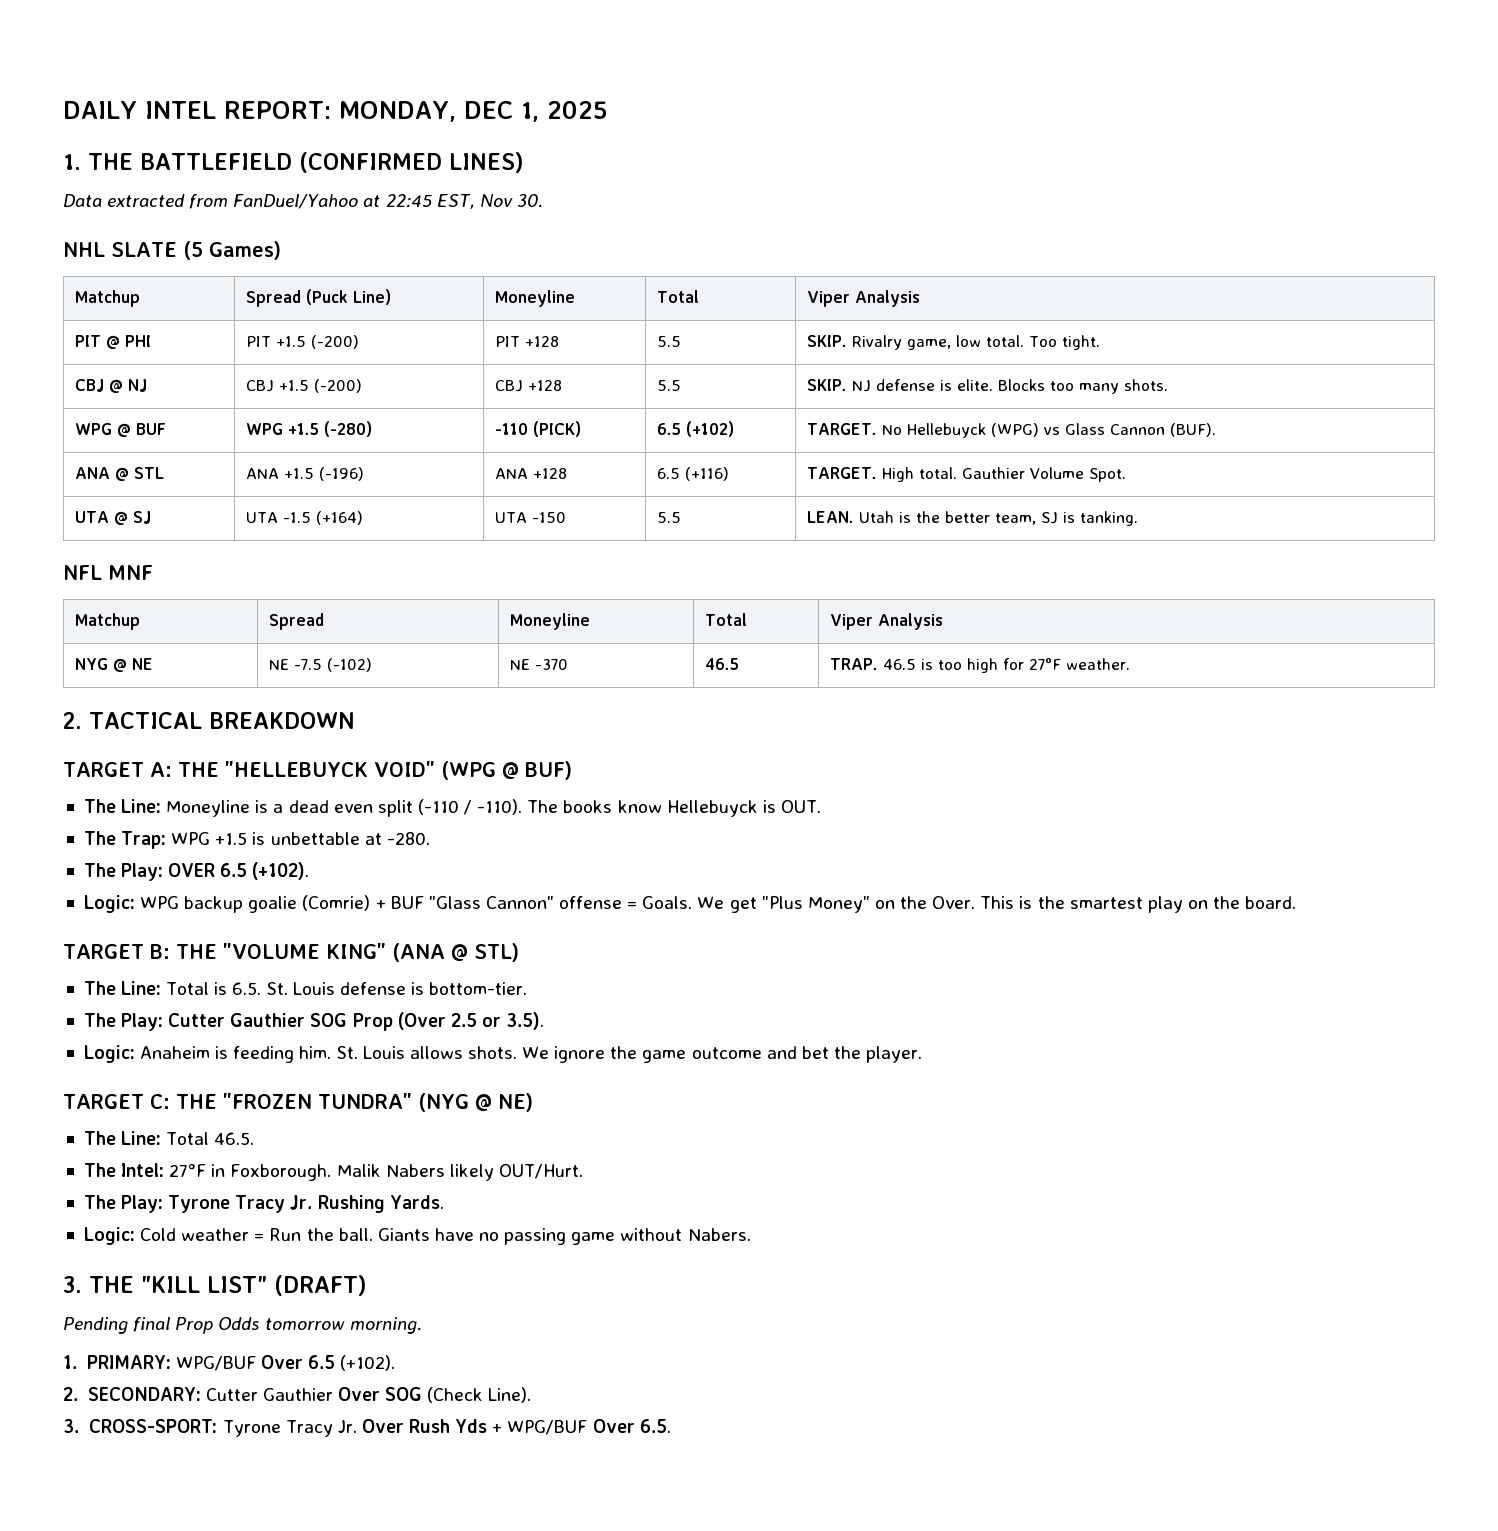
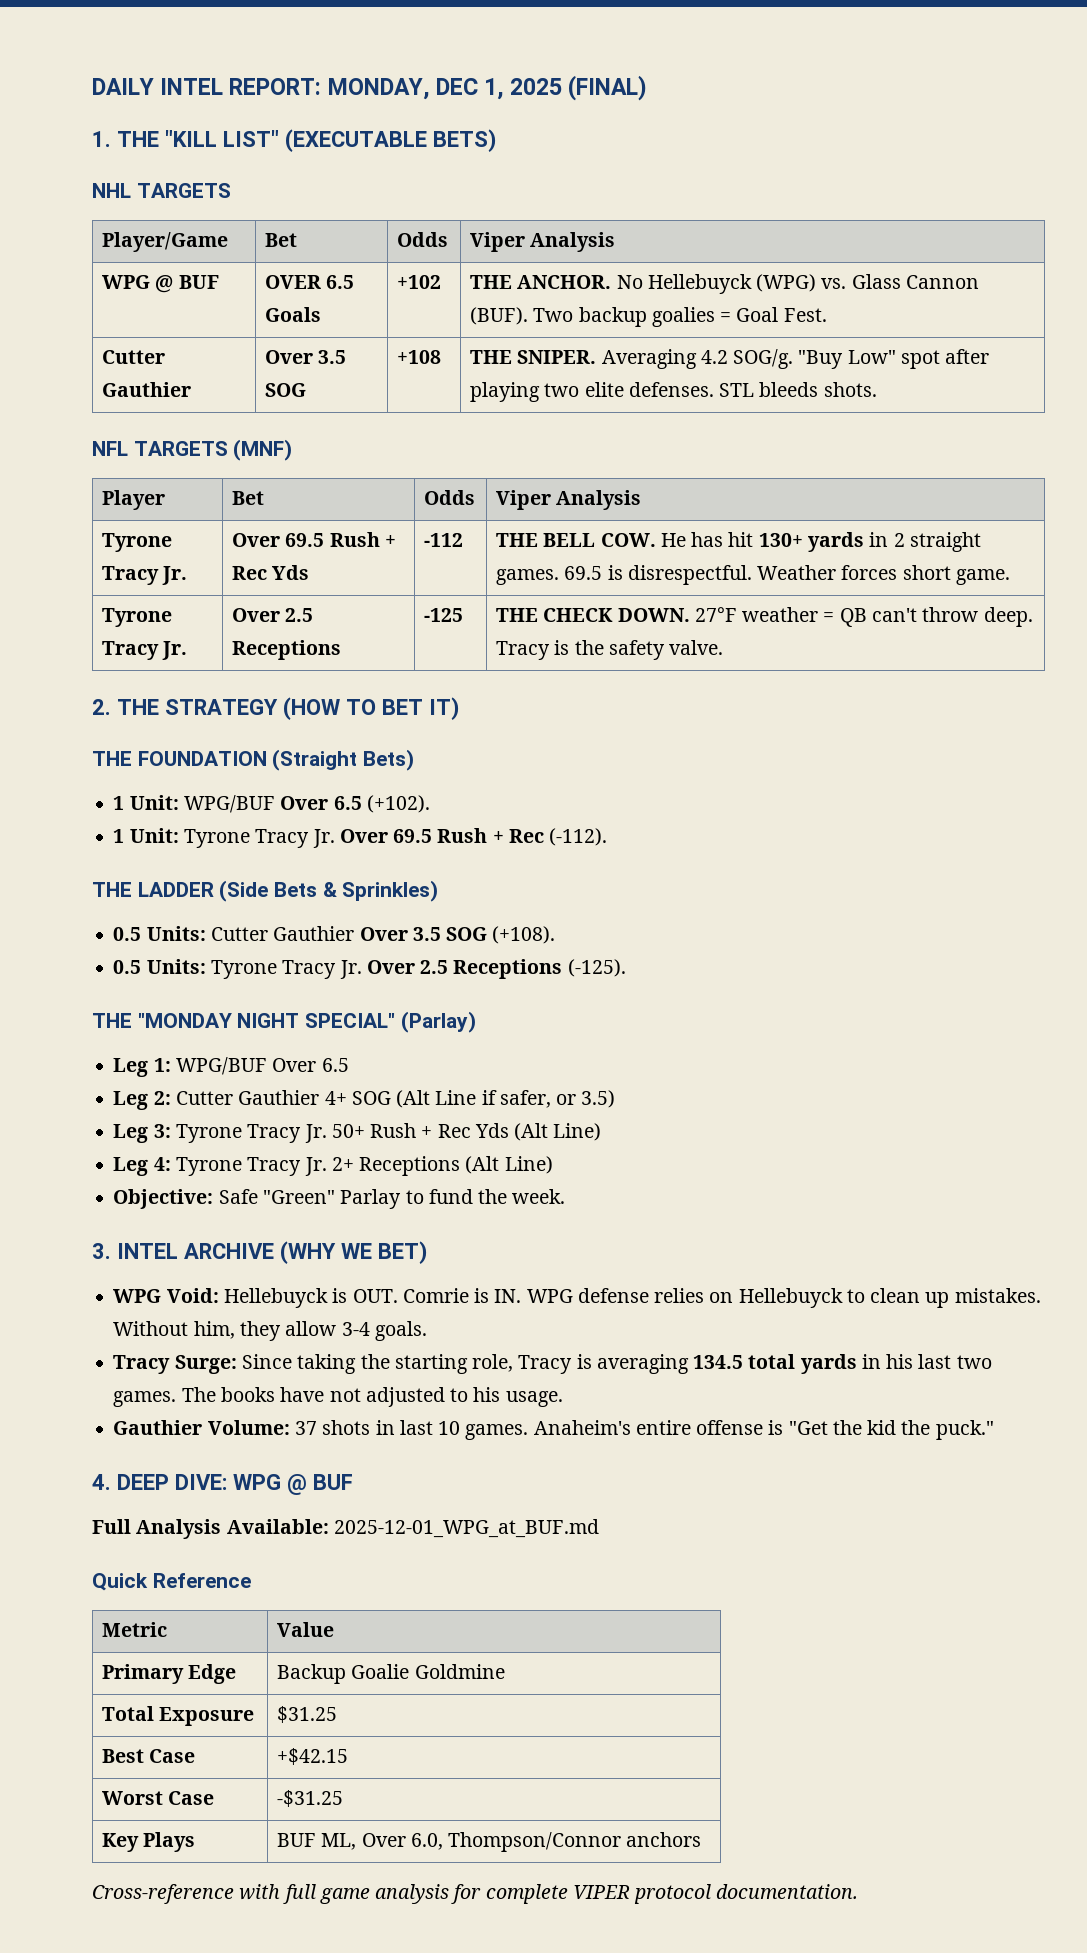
- DAILY INTEL REPORT: MONDAY, DEC 1, 2025
+ DAILY INTEL REPORT: MONDAY, DEC 1, 2025 (FINAL)
- 1. THE BATTLEFIELD (CONFIRMED LINES)
- Data extracted from FanDuel/Yahoo at 22:45 EST, Nov 30.
- NHL SLATE (5 Games)
- Matchup | Spread (Puck Line) | Moneyline | Total | Viper Analysis
- PIT @ PHI | PIT +1.5 (-200) | PIT +128 | 5.5 | SKIP. Rivalry game, low total. Too tight.
- CBJ @ NJ | CBJ +1.5 (-200) | CBJ +128 | 5.5 | SKIP. NJ defense is elite. Blocks too many shots.
- WPG @ BUF | WPG +1.5 (-280) | -110 (PICK) | 6.5 (+102) | TARGET. No Hellebuyck (WPG) vs Glass Cannon (BUF).
- ANA @ STL | ANA +1.5 (-196) | ANA +128 | 6.5 (+116) | TARGET. High total. Gauthier Volume Spot.
- UTA @ SJ | UTA -1.5 (+164) | UTA -150 | 5.5 | LEAN. Utah is the better team, SJ is tanking.
- NFL MNF
- Matchup | Spread | Moneyline | Total | Viper Analysis
- NYG @ NE | NE -7.5 (-102) | NE -370 | 46.5 | TRAP. 46.5 is too high for 27°F weather.
- 2. TACTICAL BREAKDOWN
- TARGET A: THE "HELLEBUYCK VOID" (WPG @ BUF)
- The Line: Moneyline is a dead even split (-110 / -110). The books know Hellebuyck is OUT.
- The Trap: WPG +1.5 is unbettable at -280.
- The Play: OVER 6.5 (+102).
- Logic: WPG backup goalie (Comrie) + BUF "Glass Cannon" offense = Goals. We get "Plus Money" on the Over. This is the smartest play on the board.
- TARGET B: THE "VOLUME KING" (ANA @ STL)
- The Line: Total is 6.5. St. Louis defense is bottom-tier.
- The Play: Cutter Gauthier SOG Prop (Over 2.5 or 3.5).
- Logic: Anaheim is feeding him. St. Louis allows shots. We ignore the game outcome and bet the player.
- TARGET C: THE "FROZEN TUNDRA" (NYG @ NE)
- The Line: Total 46.5.
- The Intel: 27°F in Foxborough. Malik Nabers likely OUT/Hurt.
- The Play: Tyrone Tracy Jr. Rushing Yards.
- Logic: Cold weather = Run the ball. Giants have no passing game without Nabers.
- 3. THE "KILL LIST" (DRAFT)
- Pending final Prop Odds tomorrow morning.
- 1. PRIMARY: WPG/BUF Over 6.5 (+102).
- 2. SECONDARY: Cutter Gauthier Over SOG (Check Line).
- 3. CROSS-SPORT: Tyrone Tracy Jr. Over Rush Yds + WPG/BUF Over 6.5.
+ 1. THE "KILL LIST" (EXECUTABLE BETS)
+ NHL TARGETS
+ Player/Game | Bet | Odds | Viper Analysis
+ WPG @ BUF | OVER 6.5 Goals | +102 | THE ANCHOR. No Hellebuyck (WPG) vs. Glass Cannon (BUF). Two backup goalies = Goal Fest.
+ Cutter Gauthier | Over 3.5 SOG | +108 | THE SNIPER. Averaging 4.2 SOG/g. "Buy Low" spot after playing two elite defenses. STL bleeds shots.
+ NFL TARGETS (MNF)
+ Player | Bet | Odds | Viper Analysis
+ Tyrone Tracy Jr. | Over 69.5 Rush + Rec Yds | -112 | THE BELL COW. He has hit 130+ yards in 2 straight games. 69.5 is disrespectful. Weather forces short game.
+ Tyrone Tracy Jr. | Over 2.5 Receptions | -125 | THE CHECK DOWN. 27°F weather = QB can't throw deep. Tracy is the safety valve.
+ 2. THE STRATEGY (HOW TO BET IT)
+ THE FOUNDATION (Straight Bets)
+ 1 Unit: WPG/BUF Over 6.5 (+102).
+ 1 Unit: Tyrone Tracy Jr. Over 69.5 Rush + Rec (-112).
+ THE LADDER (Side Bets & Sprinkles)
+ 0.5 Units: Cutter Gauthier Over 3.5 SOG (+108).
+ 0.5 Units: Tyrone Tracy Jr. Over 2.5 Receptions (-125).
+ THE "MONDAY NIGHT SPECIAL" (Parlay)
+ Leg 1: WPG/BUF Over 6.5
+ Leg 2: Cutter Gauthier 4+ SOG (Alt Line if safer, or 3.5)
+ Leg 3: Tyrone Tracy Jr. 50+ Rush + Rec Yds (Alt Line)
+ Leg 4: Tyrone Tracy Jr. 2+ Receptions (Alt Line)
+ Objective: Safe "Green" Parlay to fund the week.
+ 3. INTEL ARCHIVE (WHY WE BET)
+ WPG Void: Hellebuyck is OUT. Comrie is IN. WPG defense relies on Hellebuyck to clean up mistakes. Without him, they allow 3-4 goals.
+ Tracy Surge: Since taking the starting role, Tracy is averaging 134.5 total yards in his last two games. The books have not adjusted to his usage.
+ Gauthier Volume: 37 shots in last 10 games. Anaheim's entire offense is "Get the kid the puck."
+ 4. DEEP DIVE: WPG @ BUF
+ Full Analysis Available: 2025-12-01_WPG_at_BUF.md
+ Quick Reference
+ Metric | Value
+ Primary Edge | Backup Goalie Goldmine
+ Total Exposure | $31.25
+ Best Case | +$42.15
+ Worst Case | -$31.25
+ Key Plays | BUF ML, Over 6.0, Thompson/Connor anchors
+ Cross-reference with full game analysis for complete VIPER protocol documentation.

